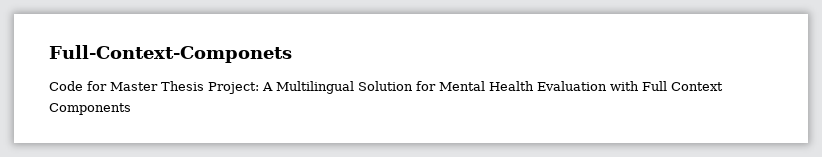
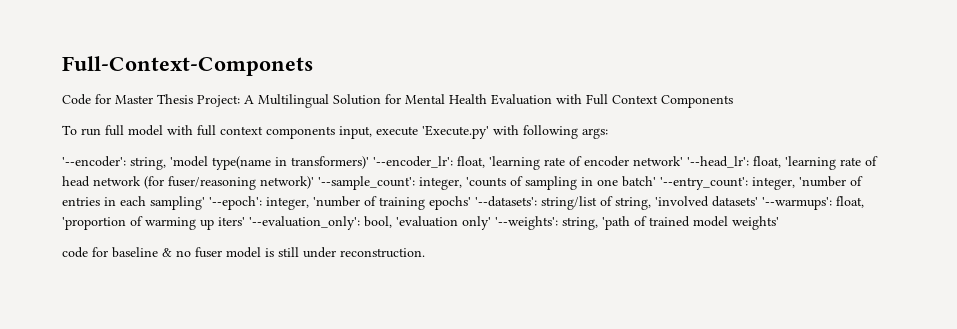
+ To run full model with full context components input, execute 'Execute.py' with following args:
+ '--encoder': string, 'model type(name in transformers)' '--encoder_lr': float, 'learning rate of encoder network' '--head_lr': float, 'learning rate of head network (for fuser/reasoning network)' '--sample_count': integer, 'counts of sampling in one batch' '--entry_count': integer, 'number of entries in each sampling' '--epoch': integer, 'number of training epochs' '--datasets': string/list of string, 'involved datasets' '--warmups': float, 'proportion of warming up iters' '--evaluation_only': bool, 'evaluation only' '--weights': string, 'path of trained model weights'
+ code for baseline & no fuser model is still under reconstruction.

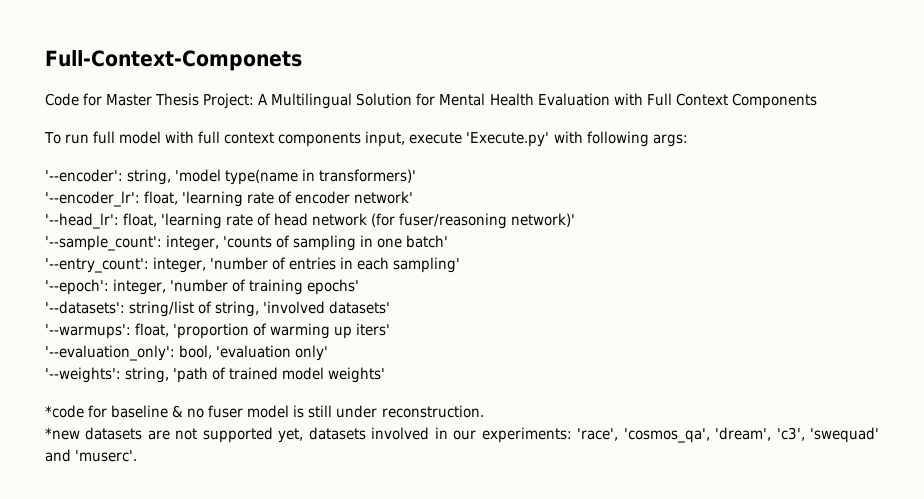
- string, 'model type(name in transformers)' '--encoder_lr':
+ string, 'model type(name in transformers)'
+ '--encoder_lr':
- float, 'learning rate of encoder network' '--head_lr':
+ float, 'learning rate of encoder network'
+ '--head_lr':
- float, 'learning rate of head network (for fuser/reasoning network)' '--sample_count':
+ float, 'learning rate of head network (for fuser/reasoning network)'
+ '--sample_count':
- integer, 'counts of sampling in one batch' '--entry_count':
+ integer, 'counts of sampling in one batch'
+ '--entry_count':
- integer, 'number of entries in each sampling' '--epoch':
+ integer, 'number of entries in each sampling'
+ '--epoch':
- integer, 'number of training epochs' '--datasets':
+ integer, 'number of training epochs'
+ '--datasets':
- string/list of string, 'involved datasets' '--warmups':
+ string/list of string, 'involved datasets'
+ '--warmups':
- float, 'proportion of warming up iters' '--evaluation_only':
+ float, 'proportion of warming up iters'
+ '--evaluation_only':
- bool, 'evaluation only' '--weights':
+ bool, 'evaluation only'
+ '--weights':
- code for baseline & no fuser model is still under reconstruction.
+ *code for baseline & no fuser model is still under reconstruction.
+ *new datasets are not supported yet, datasets involved in our experiments: 'race', 'cosmos_qa', 'dream', 'c3', 'swequad' and 'muserc'.

